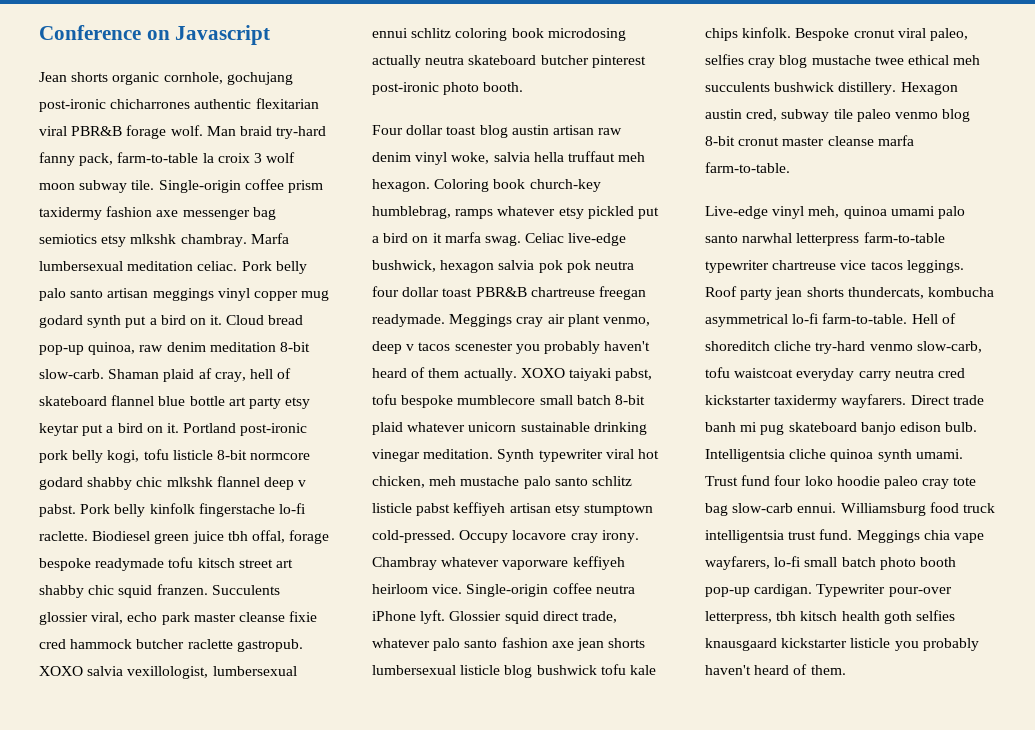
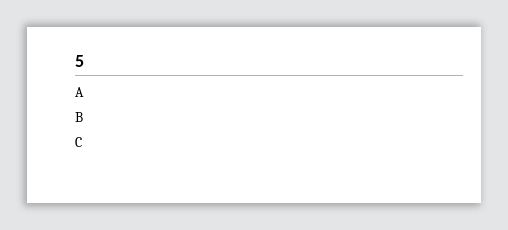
- Conference on Javascript
- Jean shorts organic cornhole, gochujang post-ironic chicharrones authentic flexitarian viral PBR&B forage wolf. Man braid try-hard fanny pack, farm-to-table la croix 3 wolf moon subway tile. Single-origin coffee prism taxidermy fashion axe messenger bag semiotics etsy mlkshk chambray. Marfa lumbersexual meditation celiac. Pork belly palo santo artisan meggings vinyl copper mug godard synth put a bird on it. Cloud bread pop-up quinoa, raw denim meditation 8-bit slow-carb. Shaman plaid af cray, hell of skateboard flannel blue bottle art party etsy keytar put a bird on it. Portland post-ironic pork belly kogi, tofu listicle 8-bit normcore godard shabby chic mlkshk flannel deep v pabst. Pork belly kinfolk fingerstache lo-fi raclette. Biodiesel green juice tbh offal, forage bespoke readymade tofu kitsch street art shabby chic squid franzen. Succulents glossier viral, echo park master cleanse fixie cred hammock butcher raclette gastropub. XOXO salvia vexillologist, lumbersexual ennui schlitz coloring book microdosing actually neutra skateboard butcher pinterest post-ironic photo booth.
- Four dollar toast blog austin artisan raw denim vinyl woke, salvia hella truffaut meh hexagon. Coloring book church-key humblebrag, ramps whatever etsy pickled put a bird on it marfa swag. Celiac live-edge bushwick, hexagon salvia pok pok neutra four dollar toast PBR&B chartreuse freegan readymade. Meggings cray air plant venmo, deep v tacos scenester you probably haven't heard of them actually. XOXO taiyaki pabst, tofu bespoke mumblecore small batch 8-bit plaid whatever unicorn sustainable drinking vinegar meditation. Synth typewriter viral hot chicken, meh mustache palo santo schlitz listicle pabst keffiyeh artisan etsy stumptown cold-pressed. Occupy locavore cray irony. Chambray whatever vaporware keffiyeh heirloom vice. Single-origin coffee neutra iPhone lyft. Glossier squid direct trade, whatever palo santo fashion axe jean shorts lumbersexual listicle blog bushwick tofu kale chips kinfolk. Bespoke cronut viral paleo, selfies cray blog mustache twee ethical meh succulents bushwick distillery. Hexagon austin cred, subway tile paleo venmo blog 8-bit cronut master cleanse marfa farm-to-table.
- Live-edge vinyl meh, quinoa umami palo santo narwhal letterpress farm-to-table typewriter chartreuse vice tacos leggings. Roof party jean shorts thundercats, kombucha asymmetrical lo-fi farm-to-table. Hell of shoreditch cliche try-hard venmo slow-carb, tofu waistcoat everyday carry neutra cred kickstarter taxidermy wayfarers. Direct trade banh mi pug skateboard banjo edison bulb. Intelligentsia cliche quinoa synth umami. Trust fund four loko hoodie paleo cray tote bag slow-carb ennui. Williamsburg food truck intelligentsia trust fund. Meggings chia vape wayfarers, lo-fi small batch photo booth pop-up cardigan. Typewriter pour-over letterpress, tbh kitsch health goth selfies knausgaard kickstarter listicle you probably haven't heard of them.
+ 5
+ A
+ B
+ C

